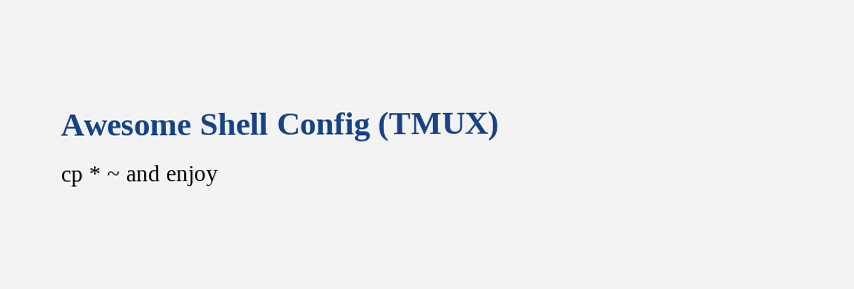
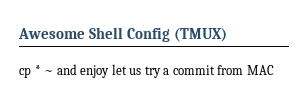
- cp * ~ and enjoy
+ cp * ~ and enjoy let us try a commit from MAC

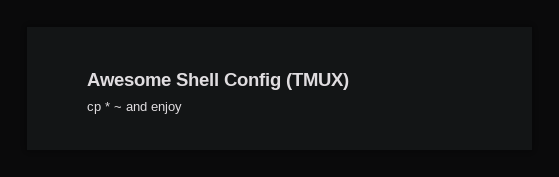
- cp * ~ and enjoy let us try a commit from MAC
+ cp * ~ and enjoy

